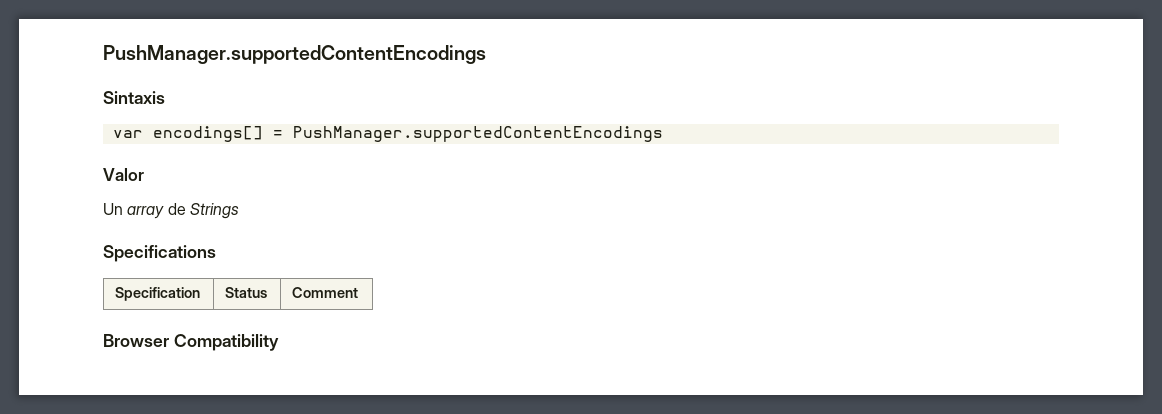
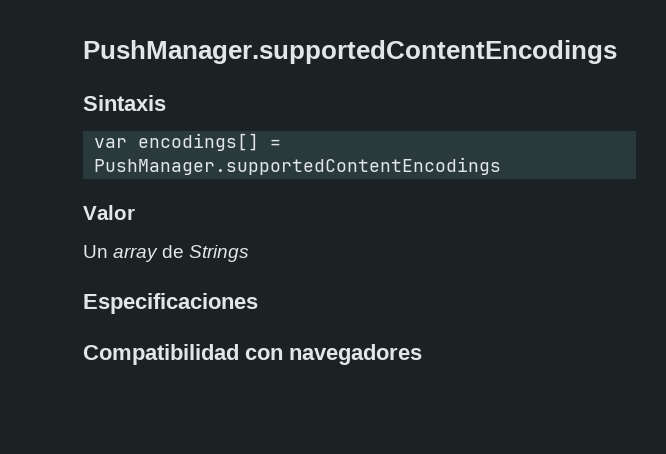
- Specifications
- Specification | Status | Comment
- Browser Compatibility
+ Especificaciones
+ Compatibilidad con navegadores

